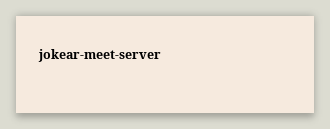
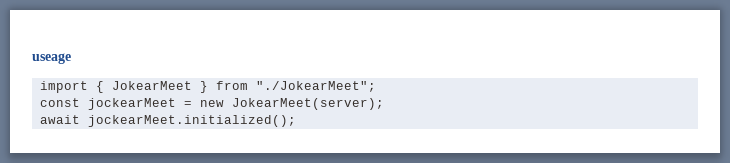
- jokear-meet-server
+ useage
+ import { JokearMeet } from "./JokearMeet";
+ const jockearMeet = new JokearMeet(server);
+ await jockearMeet.initialized();

